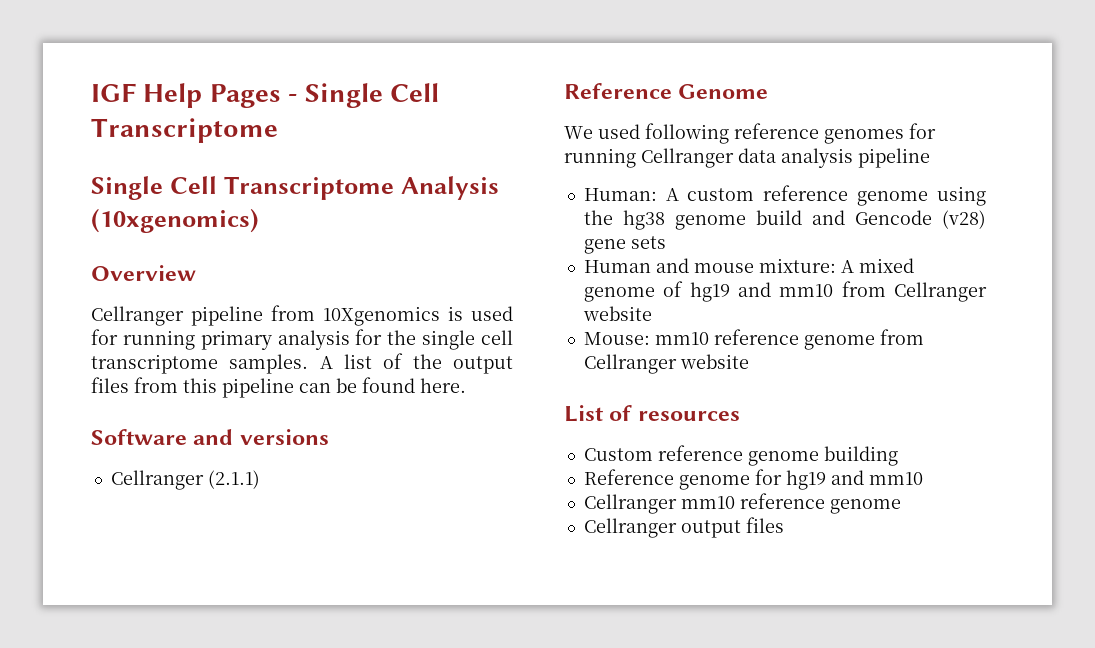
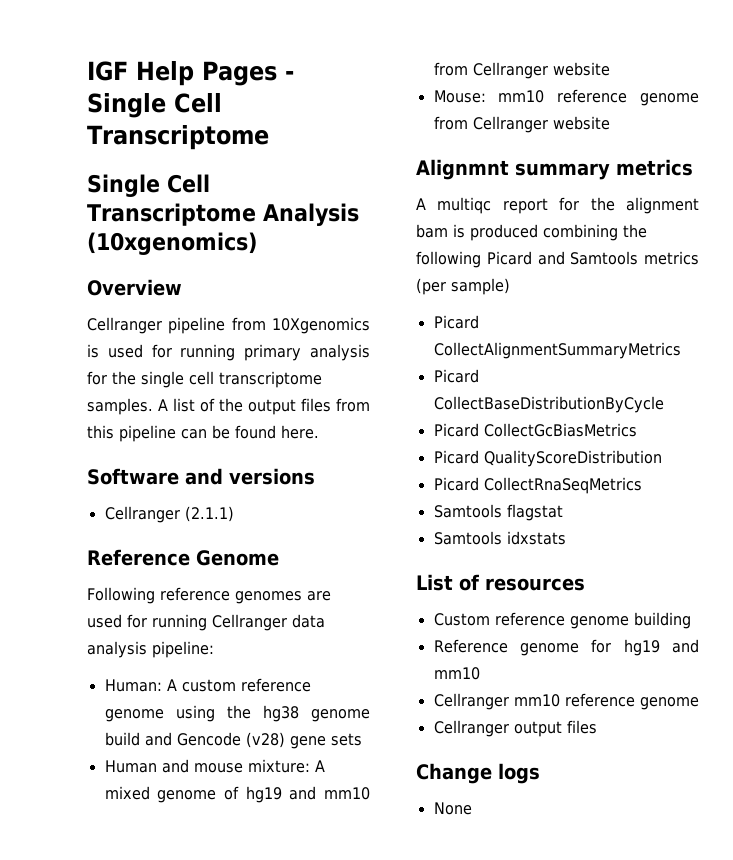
- We used following reference genomes for running Cellranger data analysis pipeline
+ Following reference genomes are used for running Cellranger data analysis pipeline:
+ Alignmnt summary metrics
+ A multiqc report for the alignment bam is produced combining the following Picard and Samtools metrics (per sample)
+ Picard CollectAlignmentSummaryMetrics
+ Picard CollectBaseDistributionByCycle
+ Picard CollectGcBiasMetrics
+ Picard QualityScoreDistribution
+ Picard CollectRnaSeqMetrics
+ Samtools flagstat
+ Samtools idxstats
+ Change logs
+ None

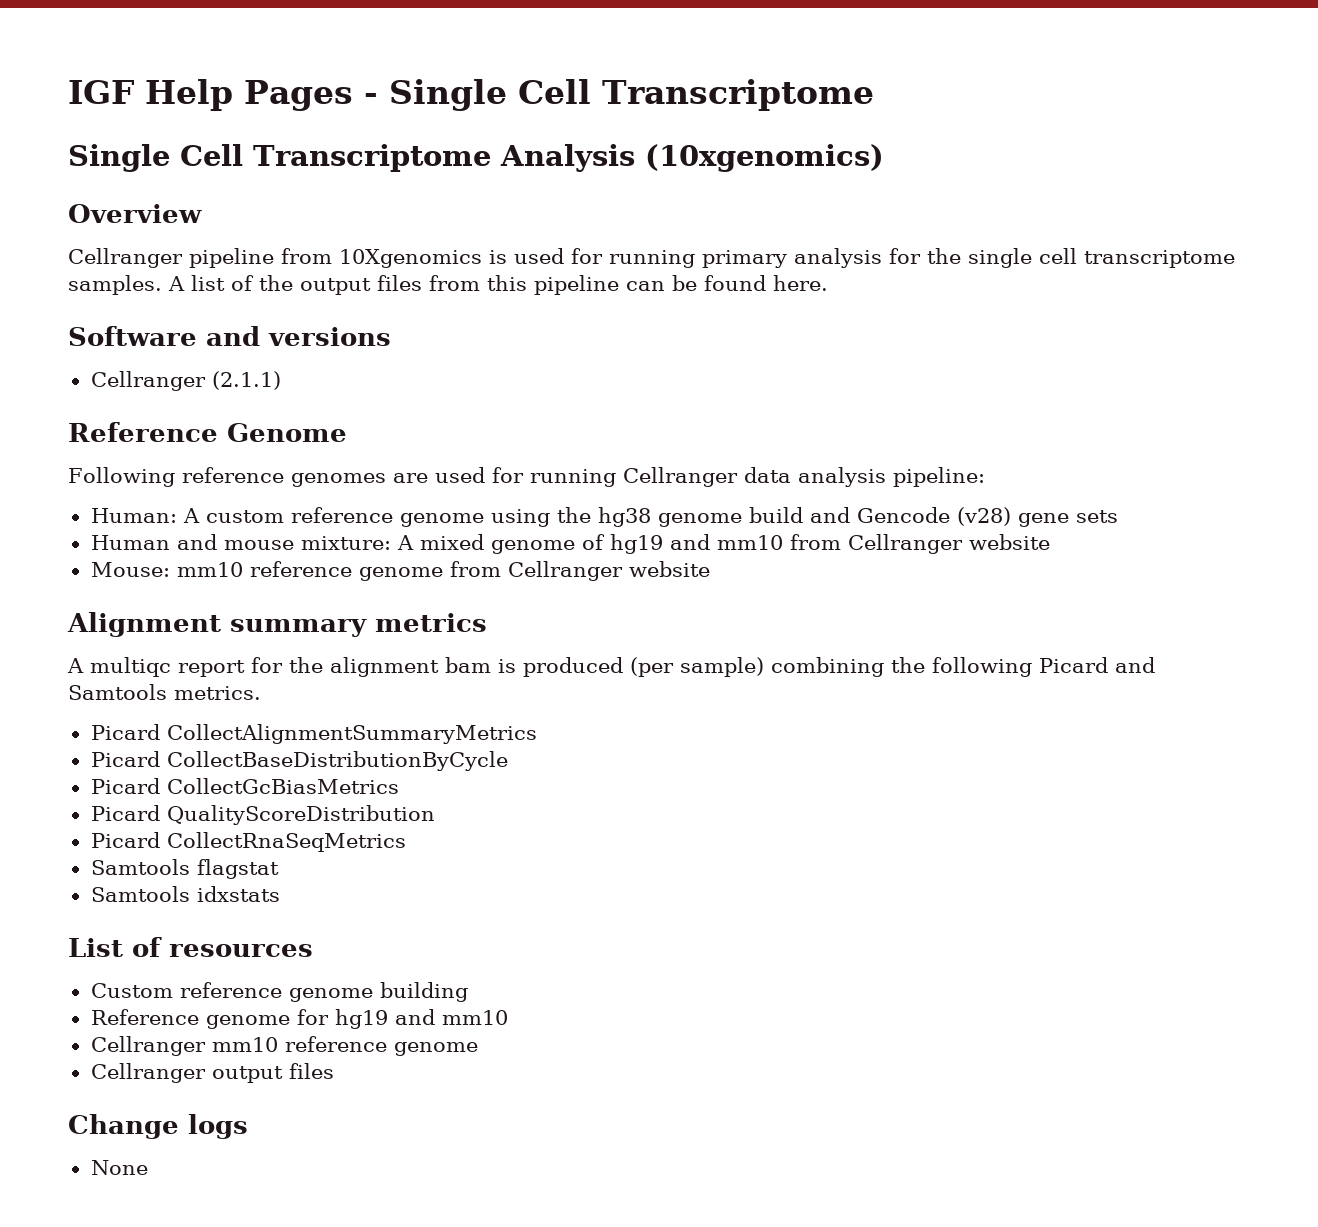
- Alignmnt summary metrics
+ Alignment summary metrics
- A multiqc report for the alignment bam is produced combining the following Picard and Samtools metrics (per sample)
+ A multiqc report for the alignment bam is produced (per sample) combining the following Picard and Samtools metrics.

